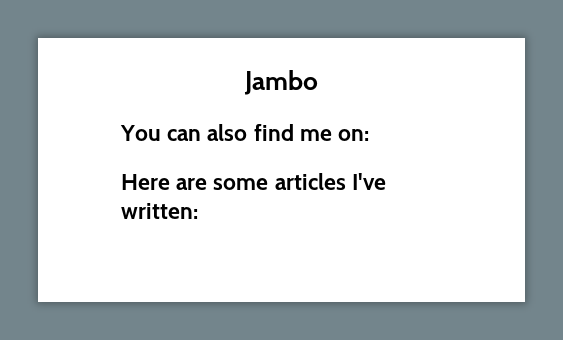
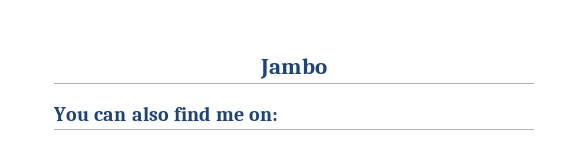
- Here are some articles I've written:

